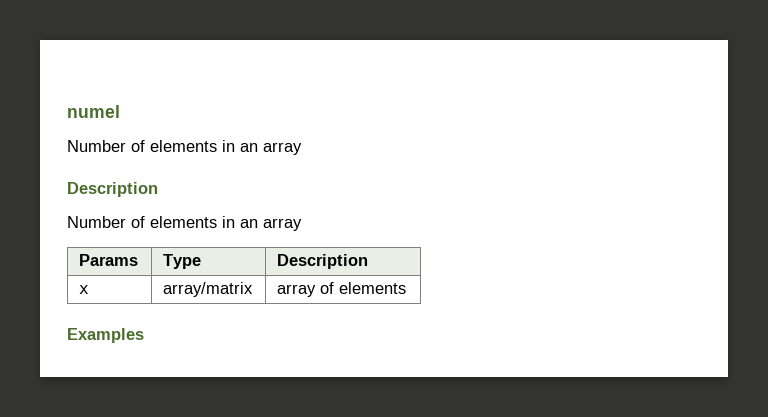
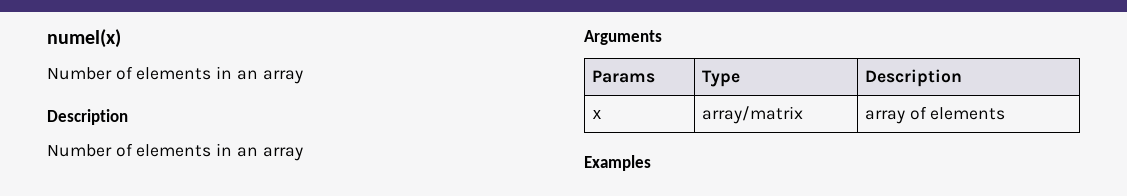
- numel
+ numel(x)
+ Arguments

